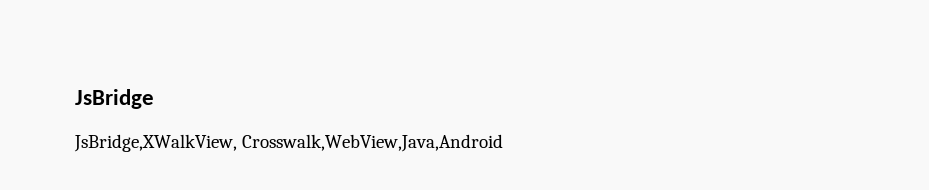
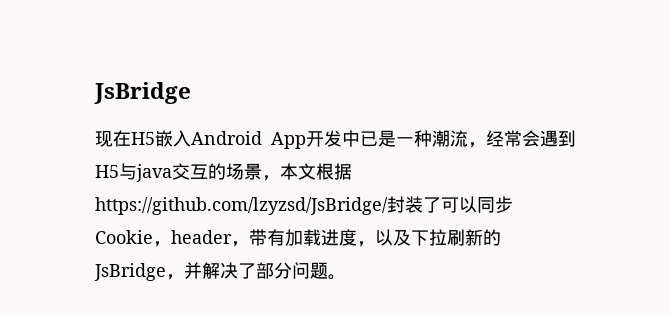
- JsBridge,XWalkView, Crosswalk,WebView,Java,Android
+ 现在H5嵌入Android App开发中已是一种潮流，经常会遇到H5与java交互的场景，本文根据https://github.com/lzyzsd/JsBridge/封装了可以同步Cookie，header，带有加载进度，以及下拉刷新的JsBridge，并解决了部分问题。

